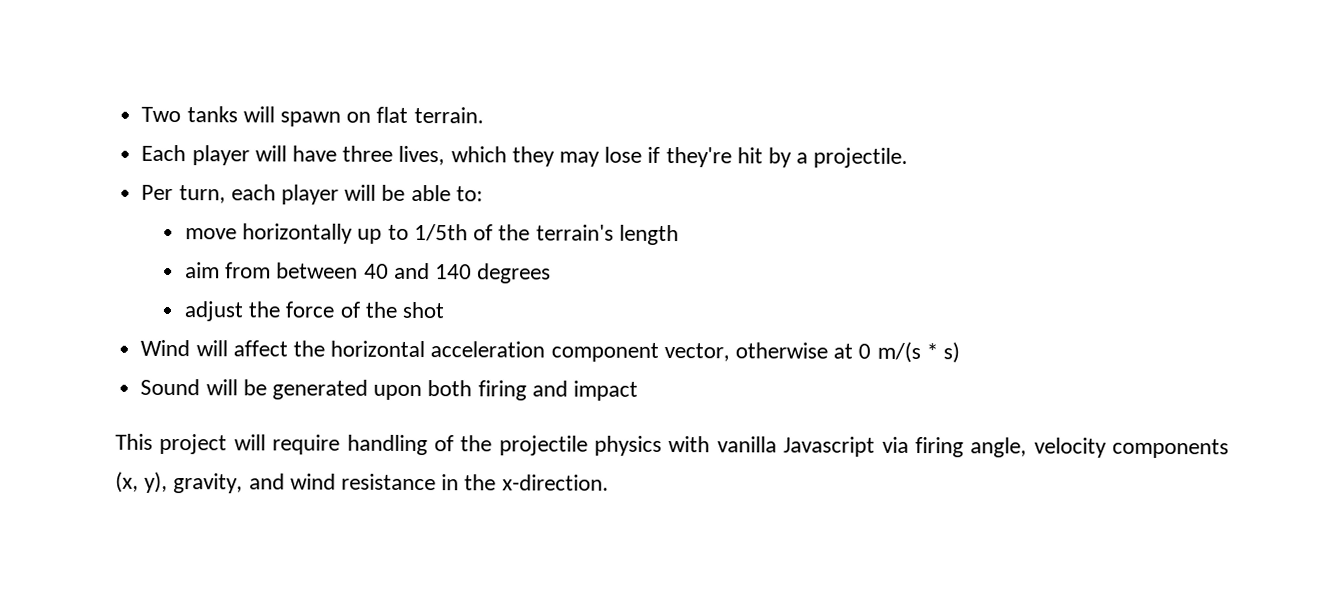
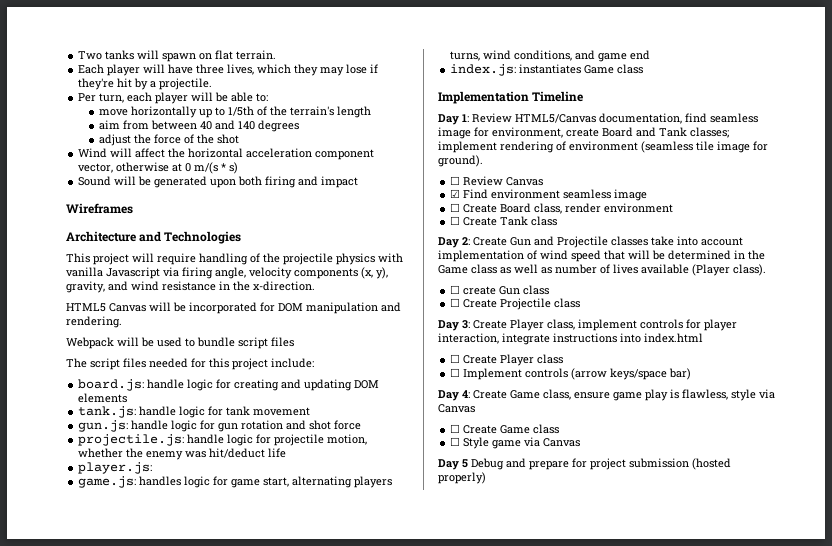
+ Wireframes
+ Architecture and Technologies
+ HTML5 Canvas will be incorporated for DOM manipulation and rendering.
+ Webpack will be used to bundle script files
+ The script files needed for this project include:
+ board.js: handle logic for creating and updating DOM elements
+ tank.js: handle logic for tank movement
+ gun.js: handle logic for gun rotation and shot force
+ projectile.js: handle logic for projectile motion, whether the enemy was hit/deduct life
+ player.js:
+ game.js: handles logic for game start, alternating players turns, wind conditions, and game end
+ index.js: instantiates Game class
+ Implementation Timeline
+ Day 1: Review HTML5/Canvas documentation, find seamless image for environment, create Board and Tank classes; implement rendering of environment (seamless tile image for ground).
+ ☐ Review Canvas
+ ☑ Find environment seamless image
+ ☐ Create Board class, render environment
+ ☐ Create Tank class
+ Day 2: Create Gun and Projectile classes take into account implementation of wind speed that will be determined in the Game class as well as number of lives available (Player class).
+ ☐ create Gun class
+ ☐ Create Projectile class
+ Day 3: Create Player class, implement controls for player interaction, integrate instructions into index.html
+ ☐ Create Player class
+ ☐ Implement controls (arrow keys/space bar)
+ Day 4: Create Game class, ensure game play is flawless, style via Canvas
+ ☐ Create Game class
+ ☐ Style game via Canvas
+ Day 5 Debug and prepare for project submission (hosted properly)

